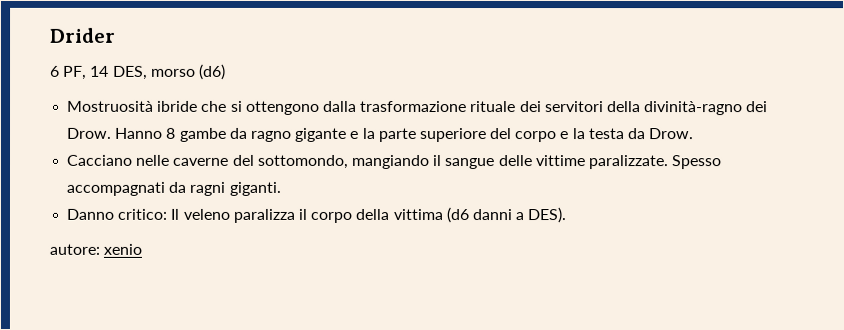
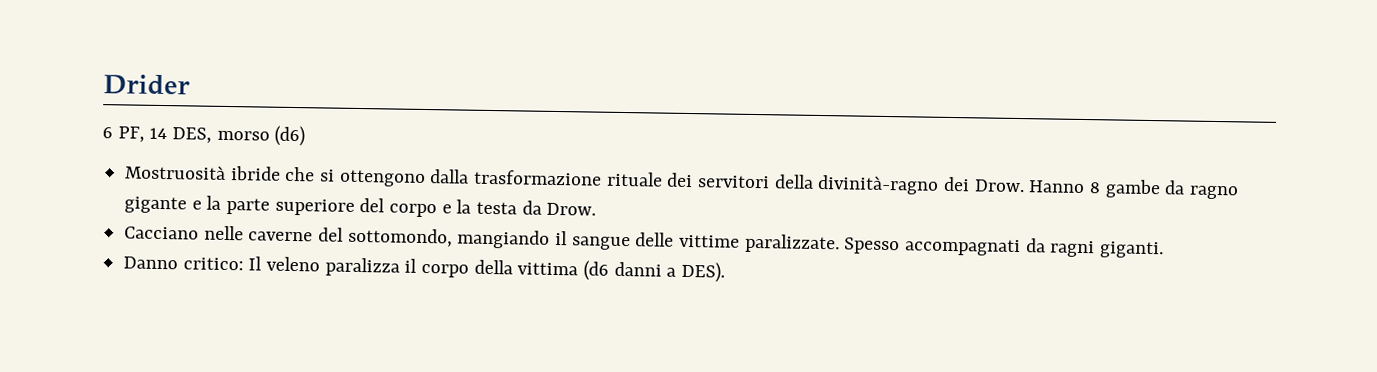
- autore: xenio

